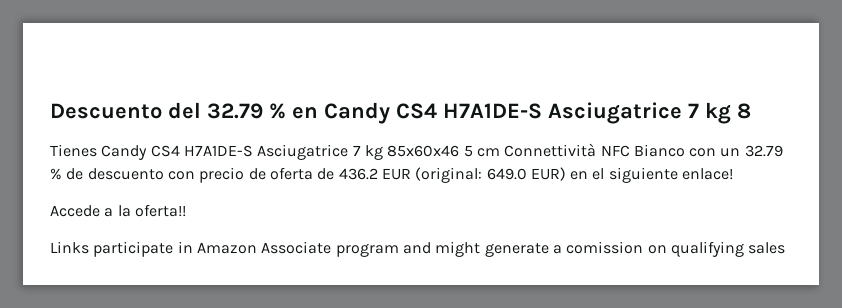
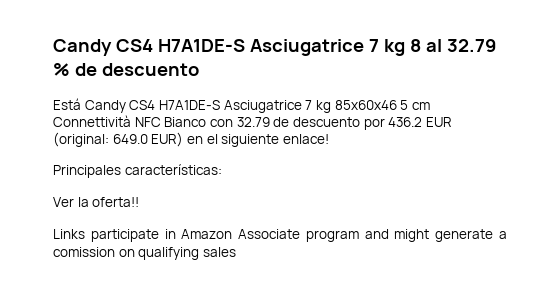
- Descuento del 32.79 % en Candy CS4 H7A1DE-S Asciugatrice 7 kg 8
- Tienes Candy CS4 H7A1DE-S Asciugatrice 7 kg 85x60x46 5 cm Connettività NFC Bianco con un 32.79 % de descuento con precio de oferta de 436.2 EUR (original: 649.0 EUR) en el siguiente enlace!
+ Candy CS4 H7A1DE-S Asciugatrice 7 kg 8 al 32.79 % de descuento
+ Está Candy CS4 H7A1DE-S Asciugatrice 7 kg 85x60x46 5 cm Connettività NFC Bianco con 32.79 de descuento por 436.2 EUR (original: 649.0 EUR) en el siguiente enlace!
- Accede a la oferta!!
+ Principales características:
+ Ver la oferta!!

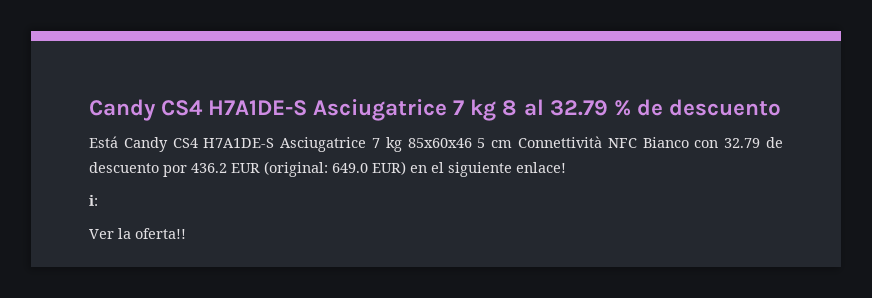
- Principales características:
+ ℹ:
- Links participate in Amazon Associate program and might generate a comission on qualifying sales

